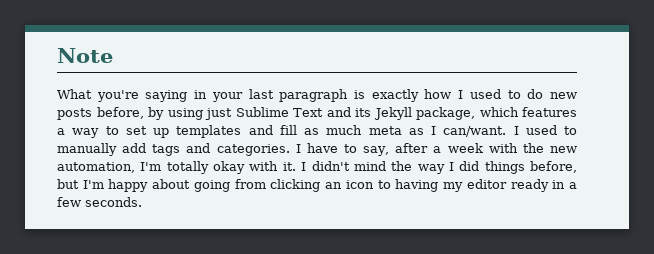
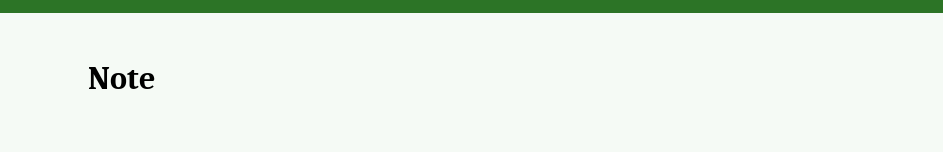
- What you're saying in your last paragraph is exactly how I used to do new posts before, by using just Sublime Text and its Jekyll package, which features a way to set up templates and fill as much meta as I can/want. I used to manually add tags and categories. I have to say, after a week with the new automation, I'm totally okay with it. I didn't mind the way I did things before, but I'm happy about going from clicking an icon to having my editor ready in a few seconds.

